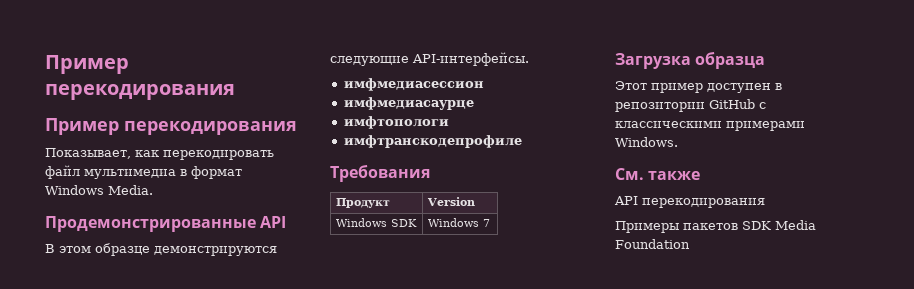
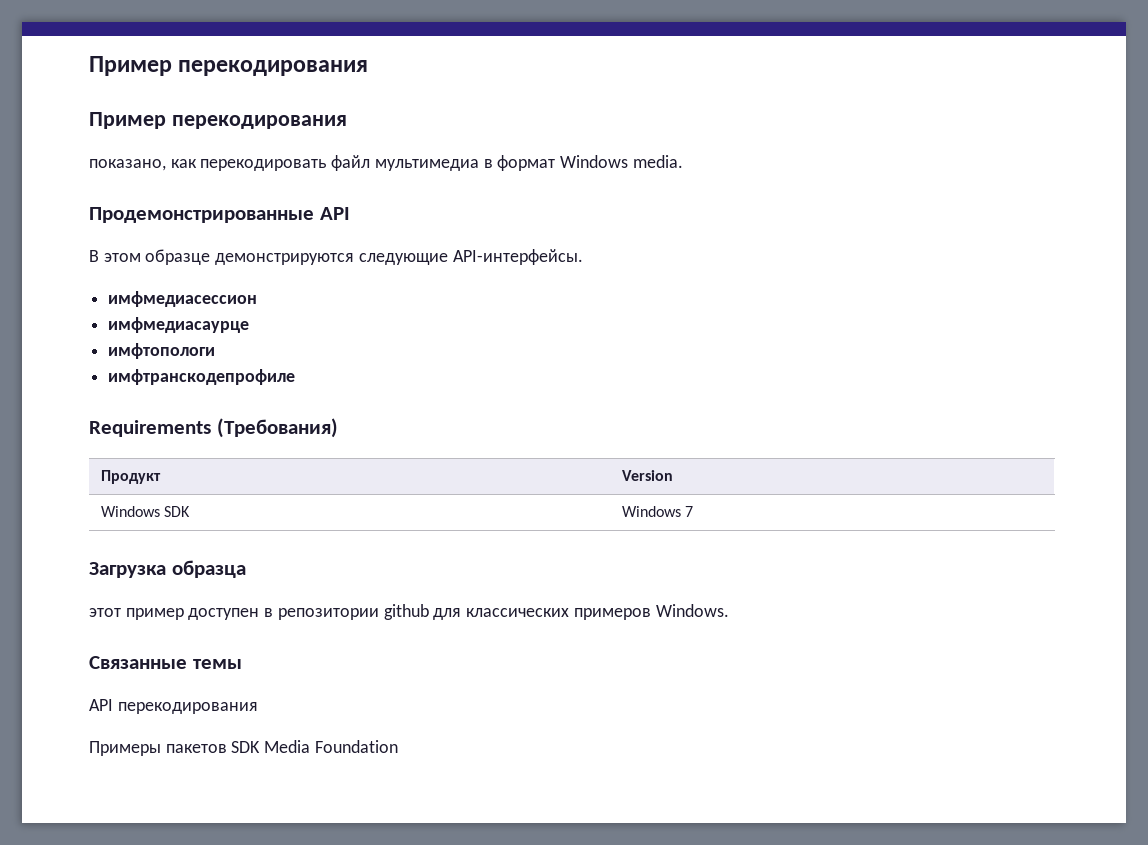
- Показывает, как перекодировать файл мультимедиа в формат Windows Media.
+ показано, как перекодировать файл мультимедиа в формат Windows media.
- Требования
+ Requirements (Требования)
- Этот пример доступен в репозитории GitHub с классическими примерами Windows.
+ этот пример доступен в репозитории github для классических примеров Windows.
- См. также
+ Связанные темы

